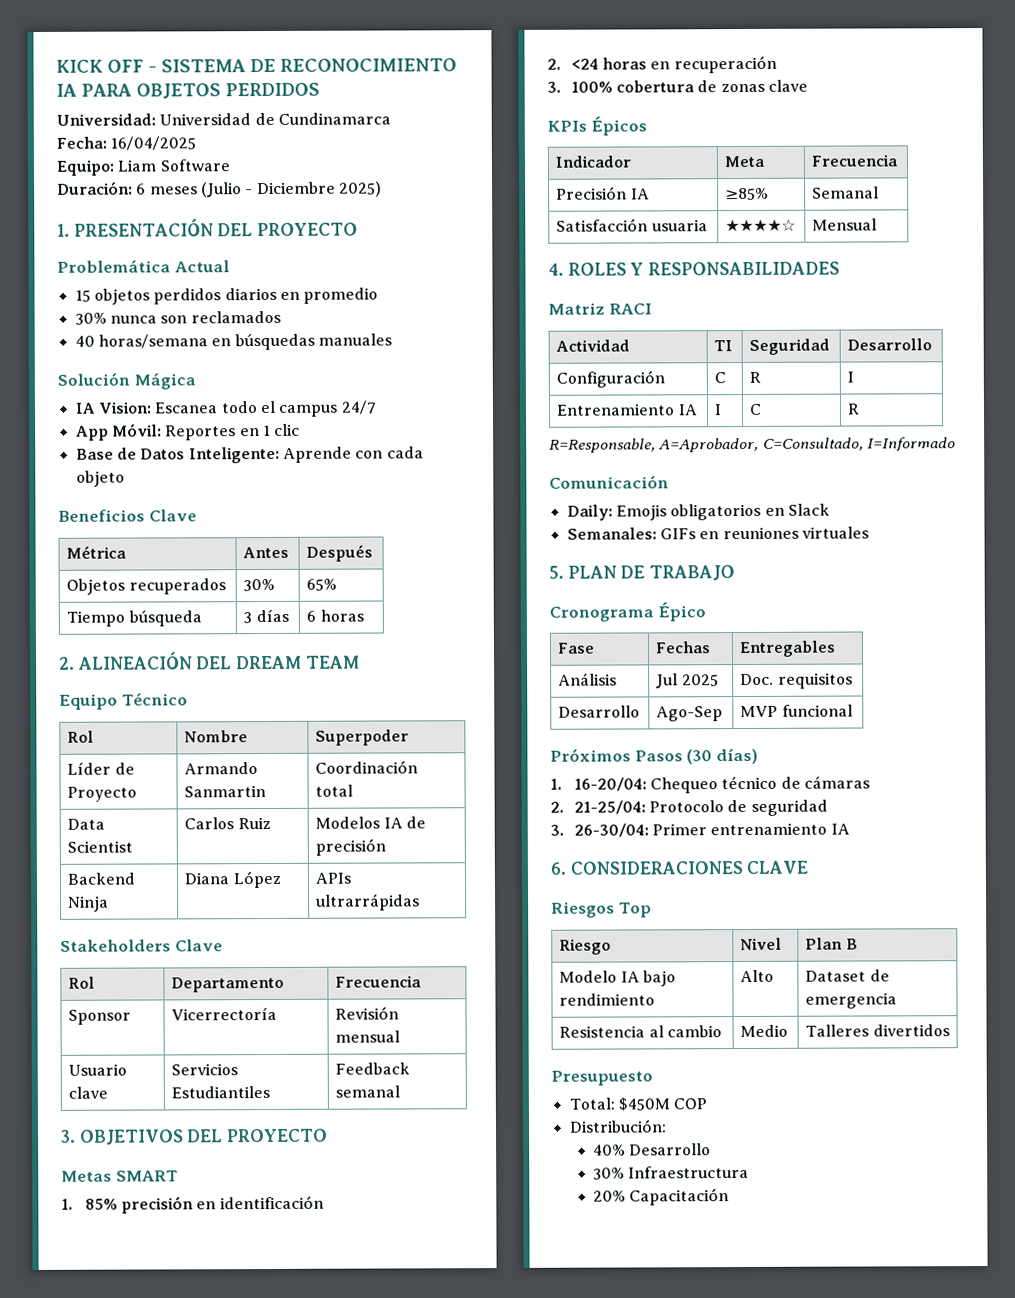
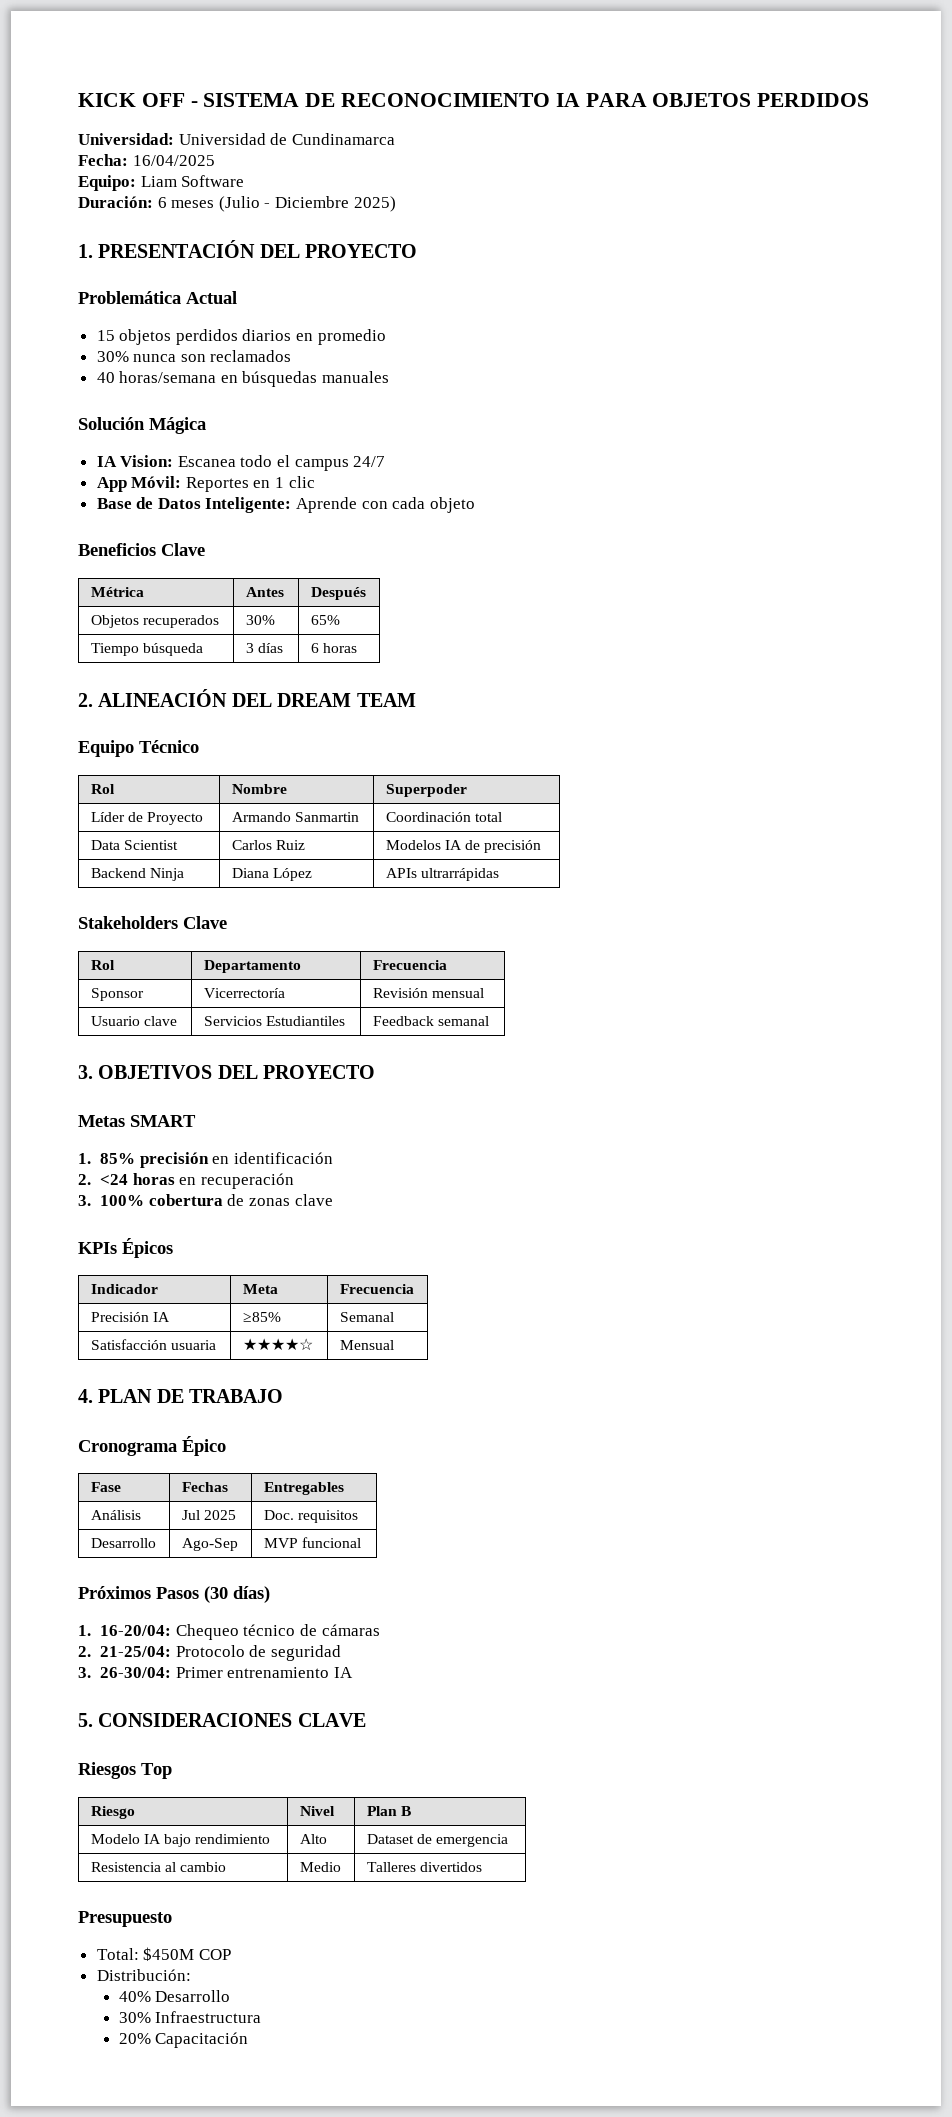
- 4. ROLES Y RESPONSABILIDADES
- Matriz RACI
- Actividad | TI | Seguridad | Desarrollo
- Configuración | C | R | I
- Entrenamiento IA | I | C | R
- R=Responsable, A=Aprobador, C=Consultado, I=Informado
- Comunicación
- Daily: Emojis obligatorios en Slack
- Semanales: GIFs en reuniones virtuales
- 5. PLAN DE TRABAJO
+ 4. PLAN DE TRABAJO
- 6. CONSIDERACIONES CLAVE
+ 5. CONSIDERACIONES CLAVE

